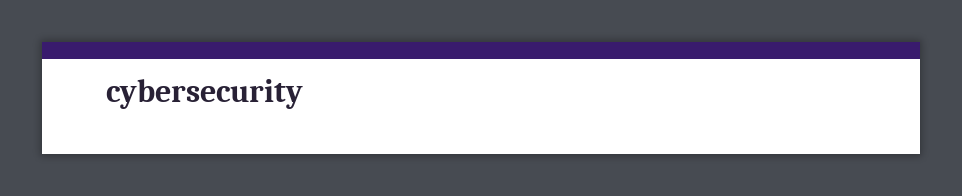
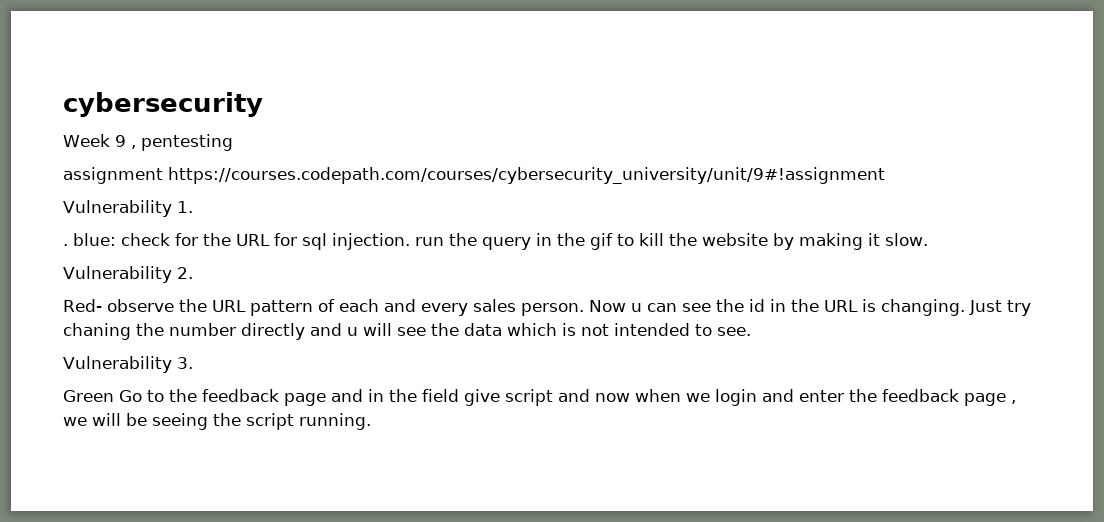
+ Week 9 , pentesting
+ assignment https://courses.codepath.com/courses/cybersecurity_university/unit/9#!assignment
+ Vulnerability 1.
+ . blue: check for the URL for sql injection. run the query in the gif to kill the website by making it slow.
+ Vulnerability 2.
+ Red- observe the URL pattern of each and every sales person. Now u can see the id in the URL is changing. Just try chaning the number directly and u will see the data which is not intended to see.
+ Vulnerability 3.
+ Green Go to the feedback page and in the field give script and now when we login and enter the feedback page , we will be seeing the script running.

